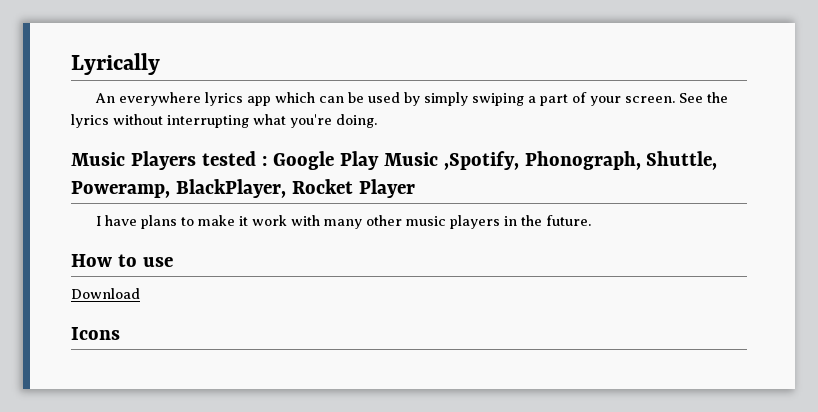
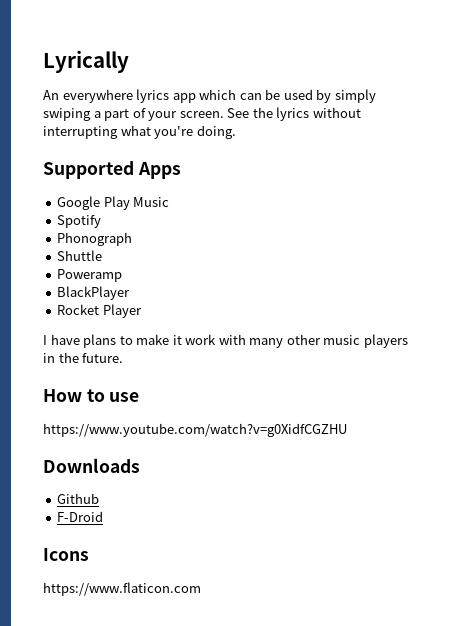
- Music Players tested : Google Play Music ,Spotify, Phonograph, Shuttle, Poweramp, BlackPlayer, Rocket Player
+ Supported Apps
+ Google Play Music
+ Spotify
+ Phonograph
+ Shuttle
+ Poweramp
+ BlackPlayer
+ Rocket Player
- Download
+ https://www.youtube.com/watch?v=g0XidfCGZHU
+ Downloads
+ Github
+ F-Droid
+ https://www.flaticon.com

